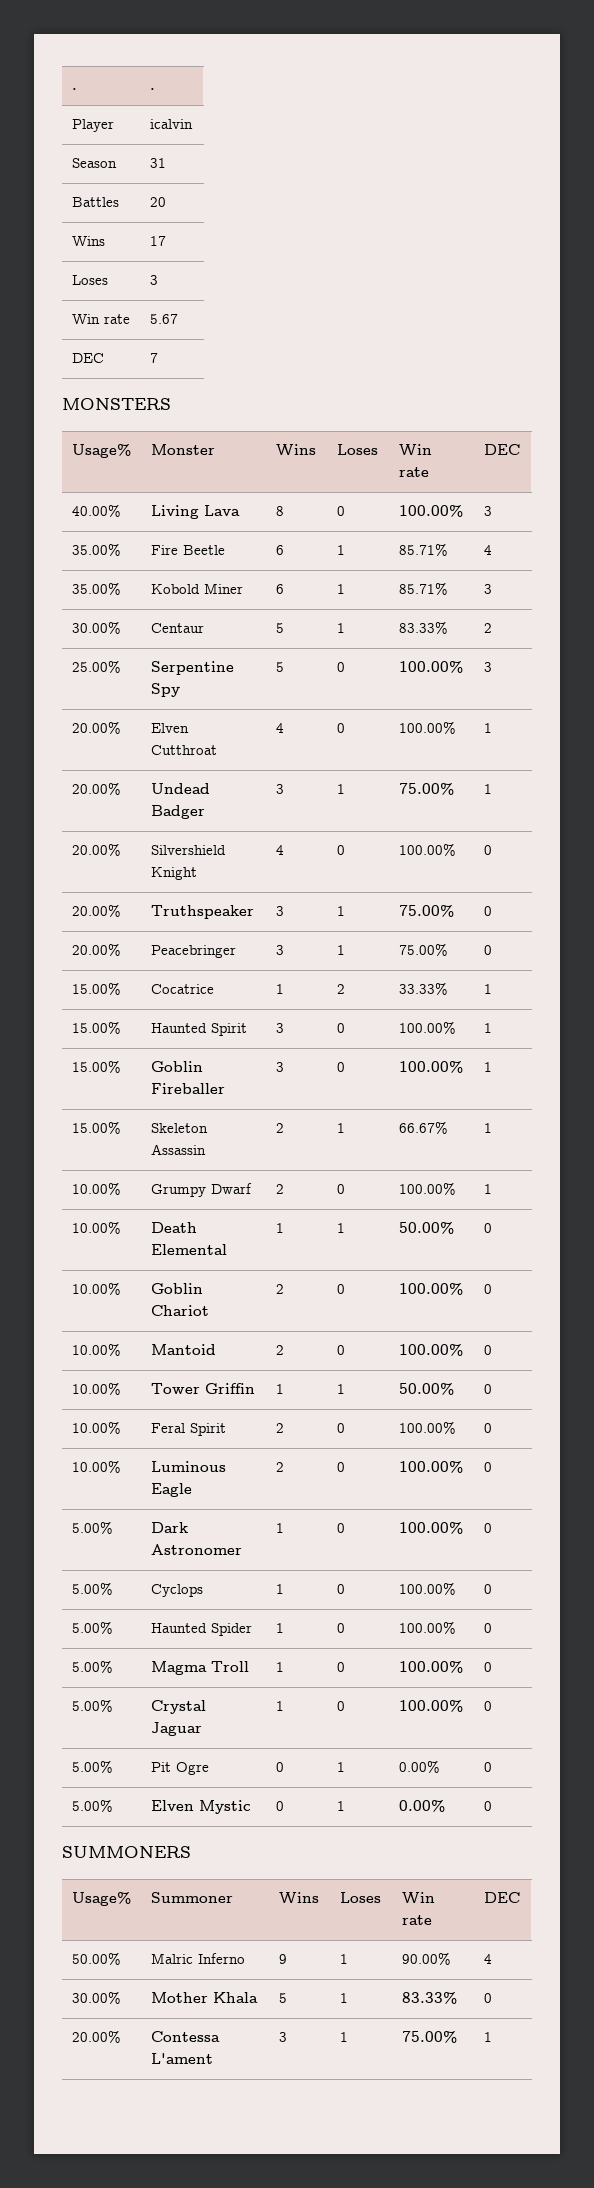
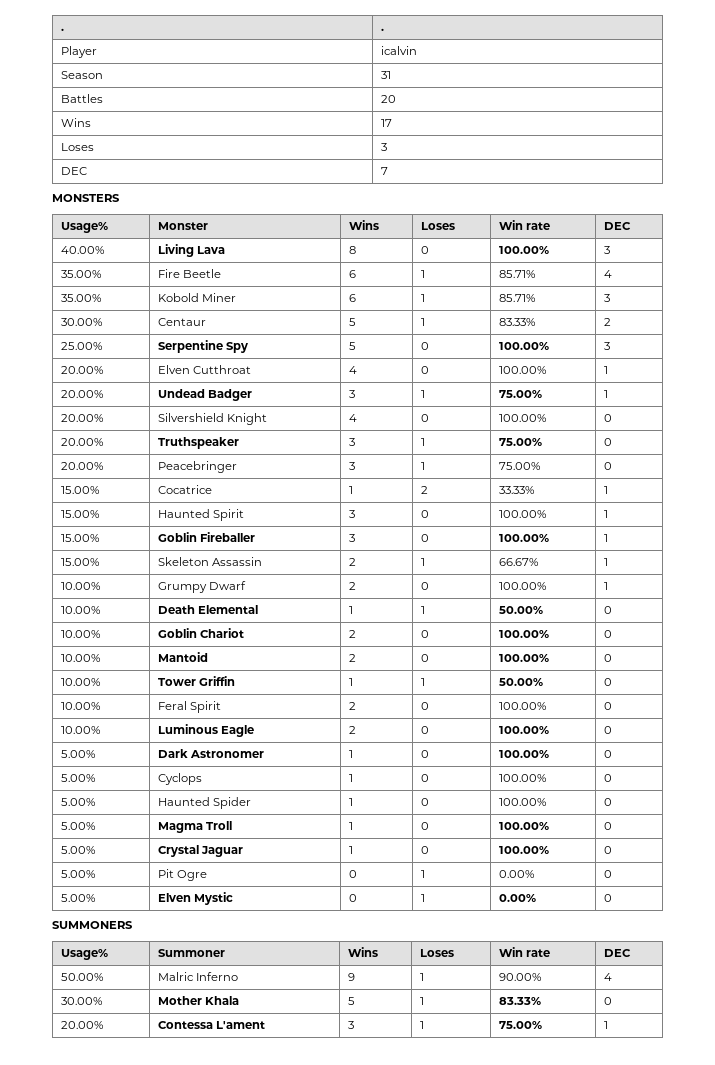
- Win rate | 5.67

